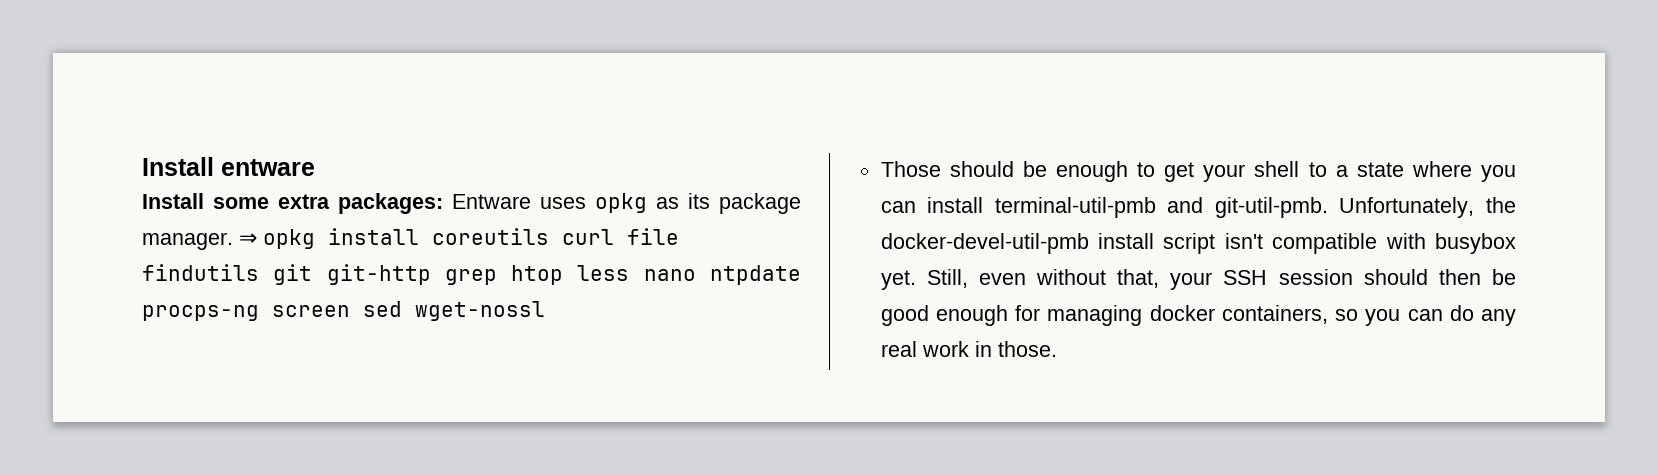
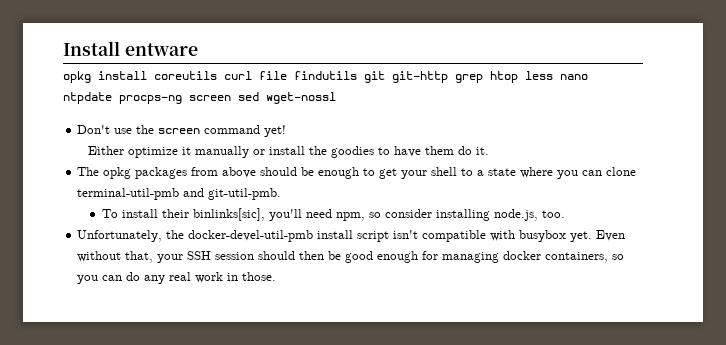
- Install some extra packages: Entware uses opkg as its package manager. ⇒ opkg install coreutils curl file findutils git git-http grep htop less nano ntpdate procps-ng screen sed wget-nossl
+ opkg install coreutils curl file findutils git git-http grep htop less nano ntpdate procps-ng screen sed wget-nossl
- Those should be enough to get your shell to a state where you can install terminal-util-pmb and git-util-pmb. Unfortunately, the docker-devel-util-pmb install script isn't compatible with busybox yet.
+ Don't use the screen command yet!
+ Either optimize it manually or install the goodies to have them do it.
+ The opkg packages from above should be enough to get your shell to a state where you can clone terminal-util-pmb and git-util-pmb.
+ To install their binlinks[sic], you'll need npm, so consider installing node.js, too.
+ Unfortunately, the docker-devel-util-pmb install script isn't compatible with busybox yet.
- Still, even without that, your SSH session should then be good enough for managing docker containers, so you can do any real work in those.
+ Even without that, your SSH session should then be good enough for managing docker containers, so you can do any real work in those.

